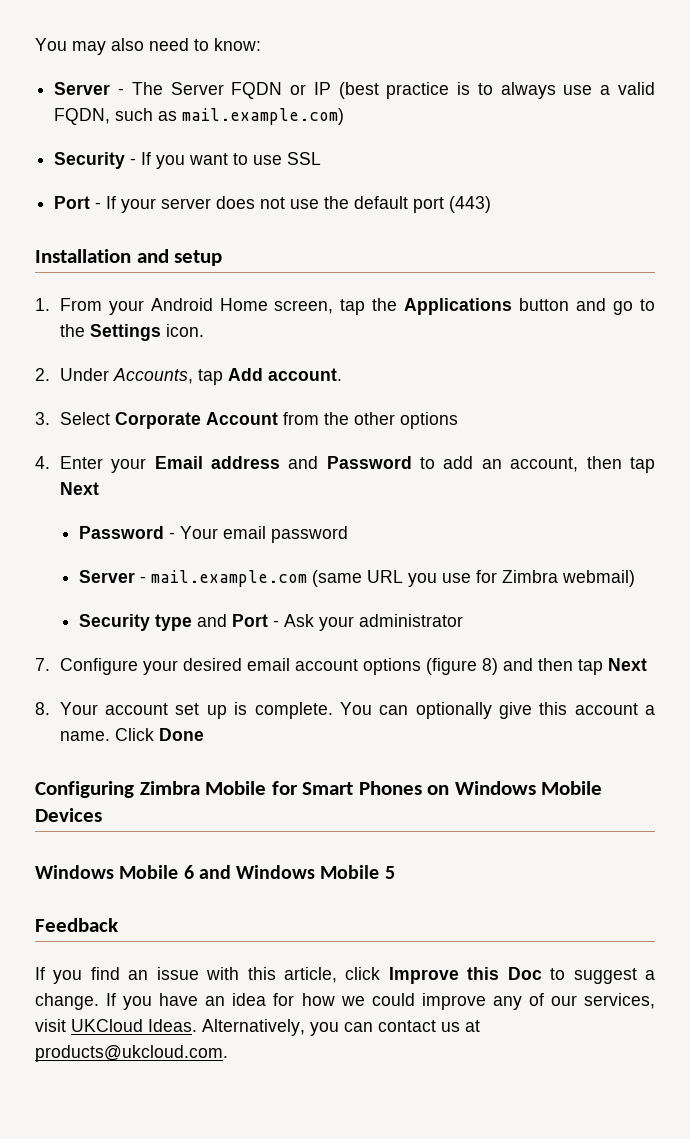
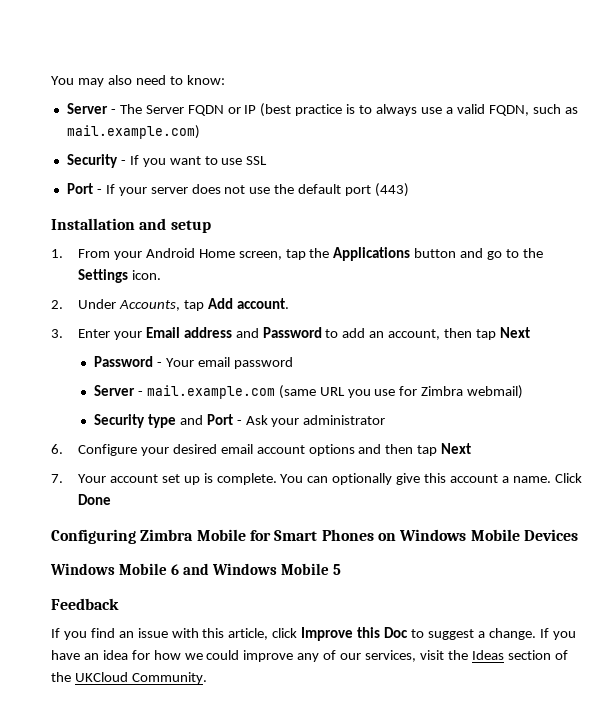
- 3. Select Corporate Account from the other options
- 4. Enter your Email address and Password to add an account, then tap Next
+ 3. Enter your Email address and Password to add an account, then tap Next
- 7. Configure your desired email account options (figure 8) and then tap Next
+ 6. Configure your desired email account options and then tap Next
- 8. Your account set up is complete.
+ 7. Your account set up is complete.
- If you have an idea for how we could improve any of our services, visit UKCloud Ideas. Alternatively, you can contact us at products@ukcloud.com.
+ If you have an idea for how we could improve any of our services, visit the Ideas section of the UKCloud Community.

